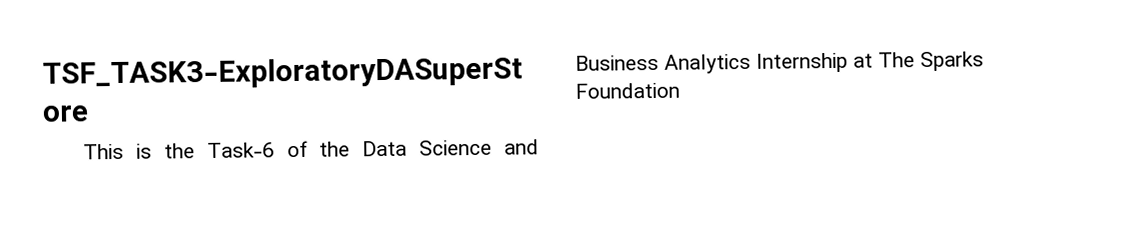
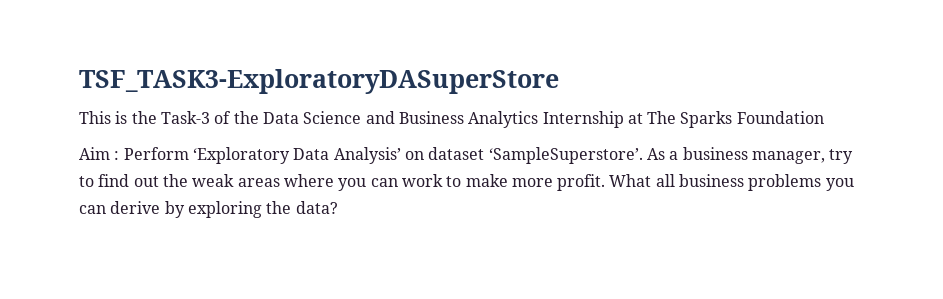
- This is the Task-6 of the Data Science and Business Analytics Internship at The Sparks Foundation
+ This is the Task-3 of the Data Science and Business Analytics Internship at The Sparks Foundation
+ Aim : Perform ‘Exploratory Data Analysis’ on dataset ‘SampleSuperstore’. As a business manager, try to find out the weak areas where you can work to make more profit. What all business problems you can derive by exploring the data?

